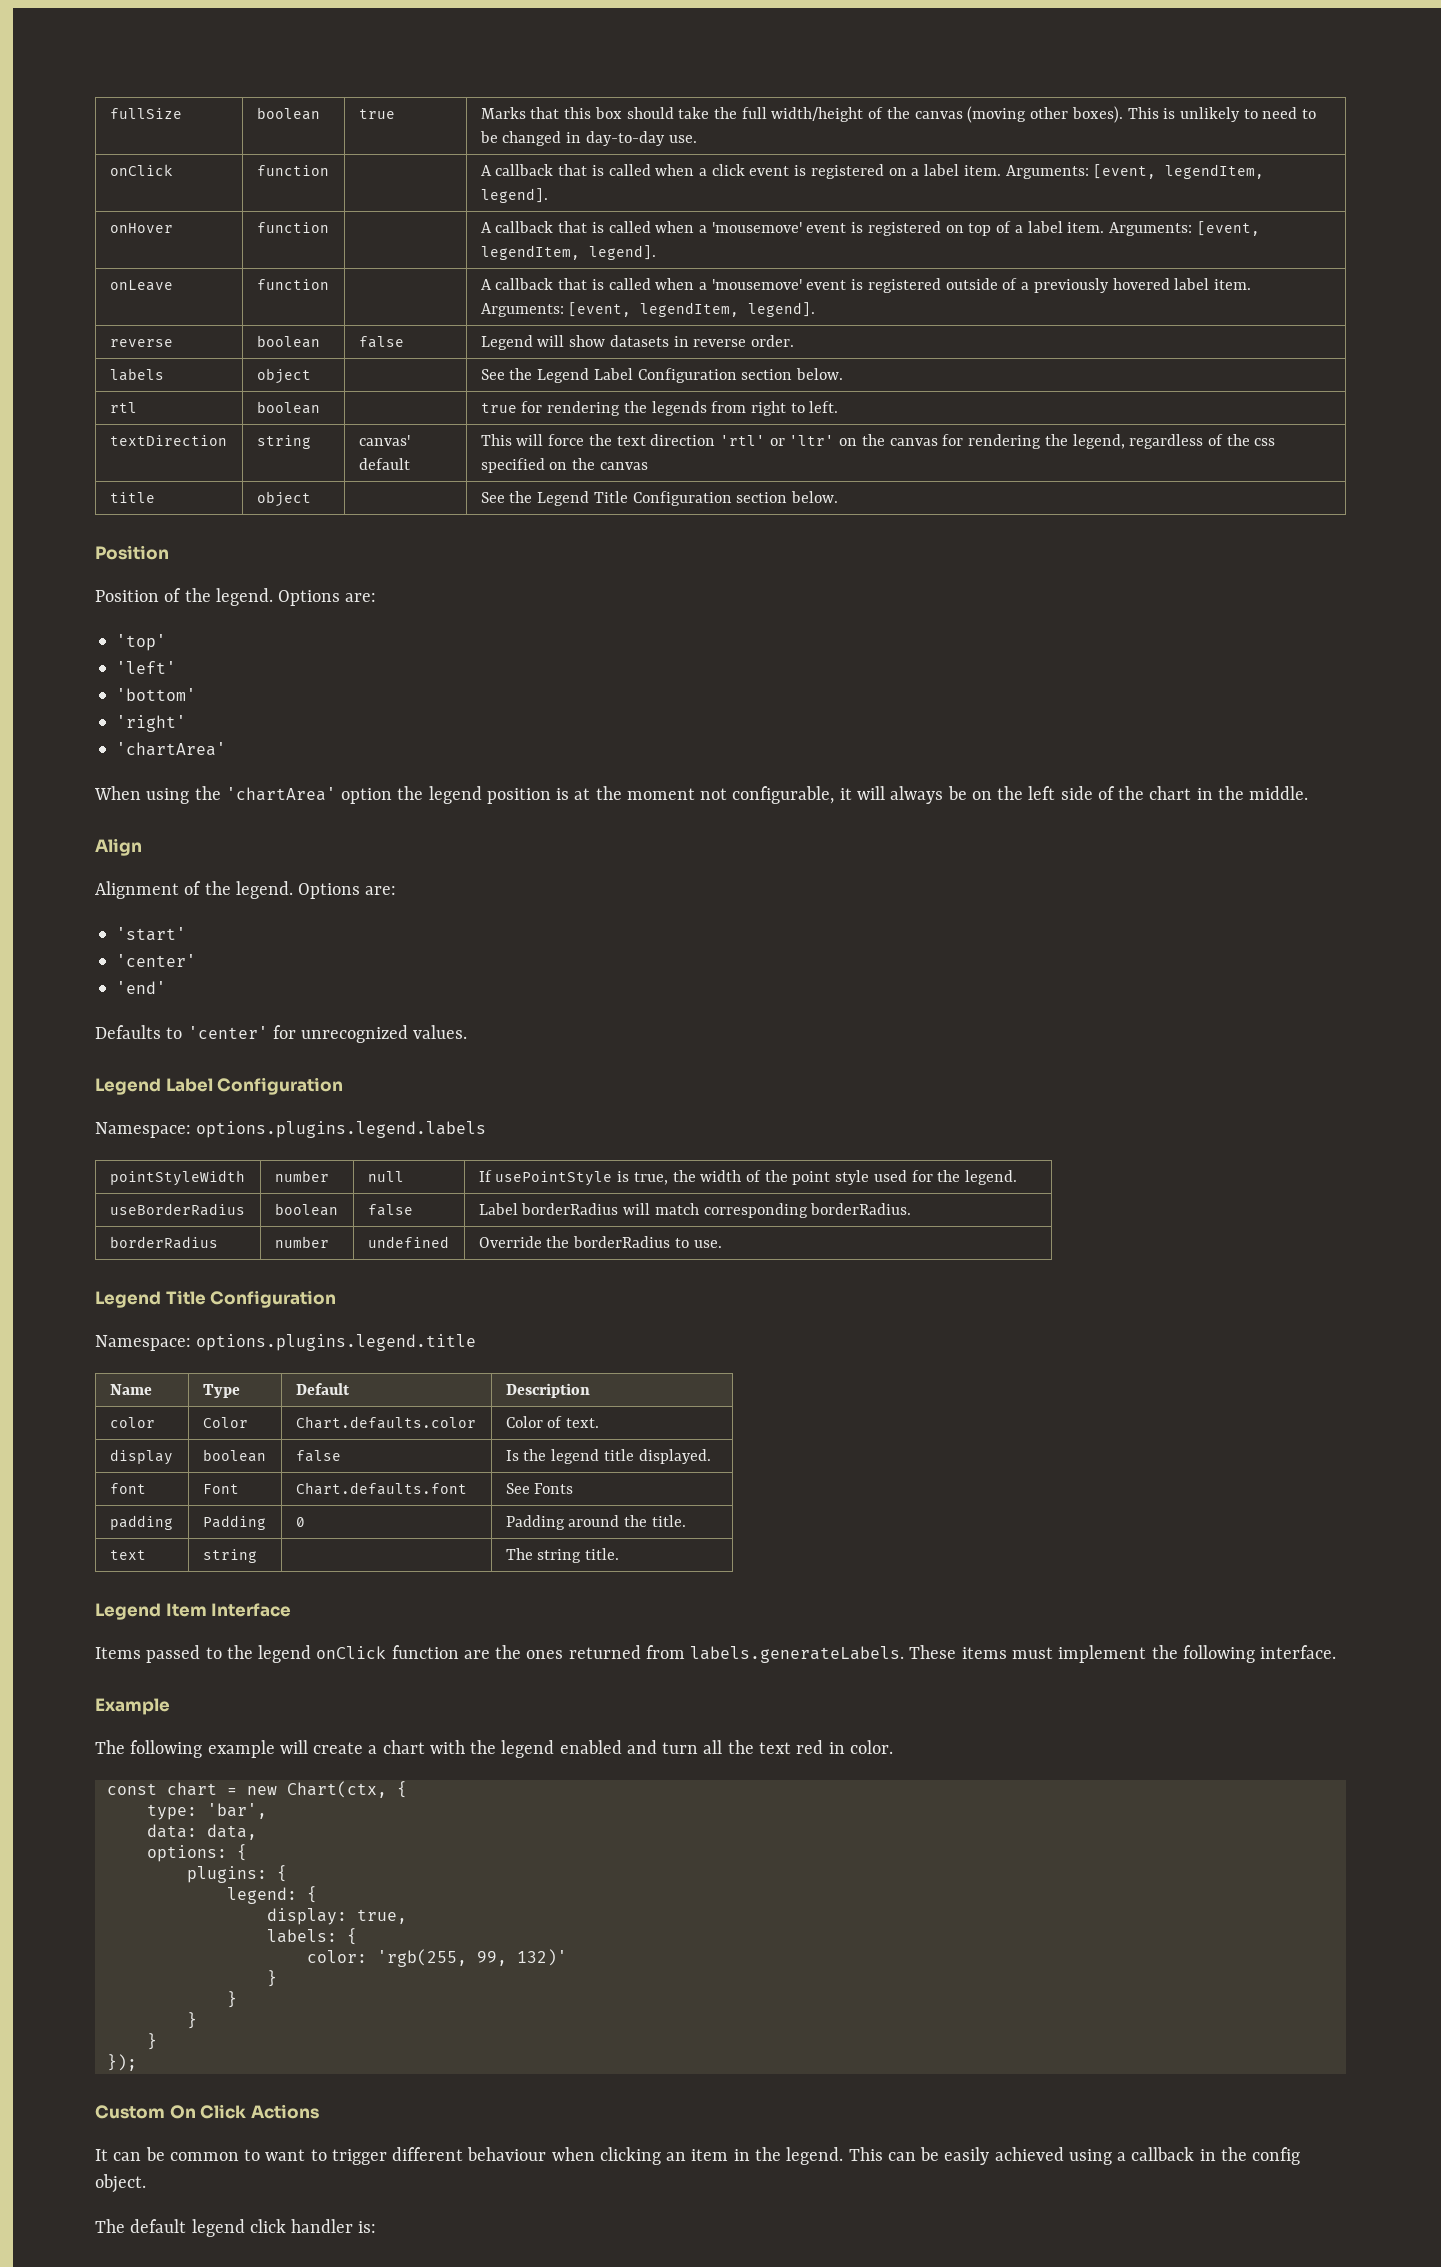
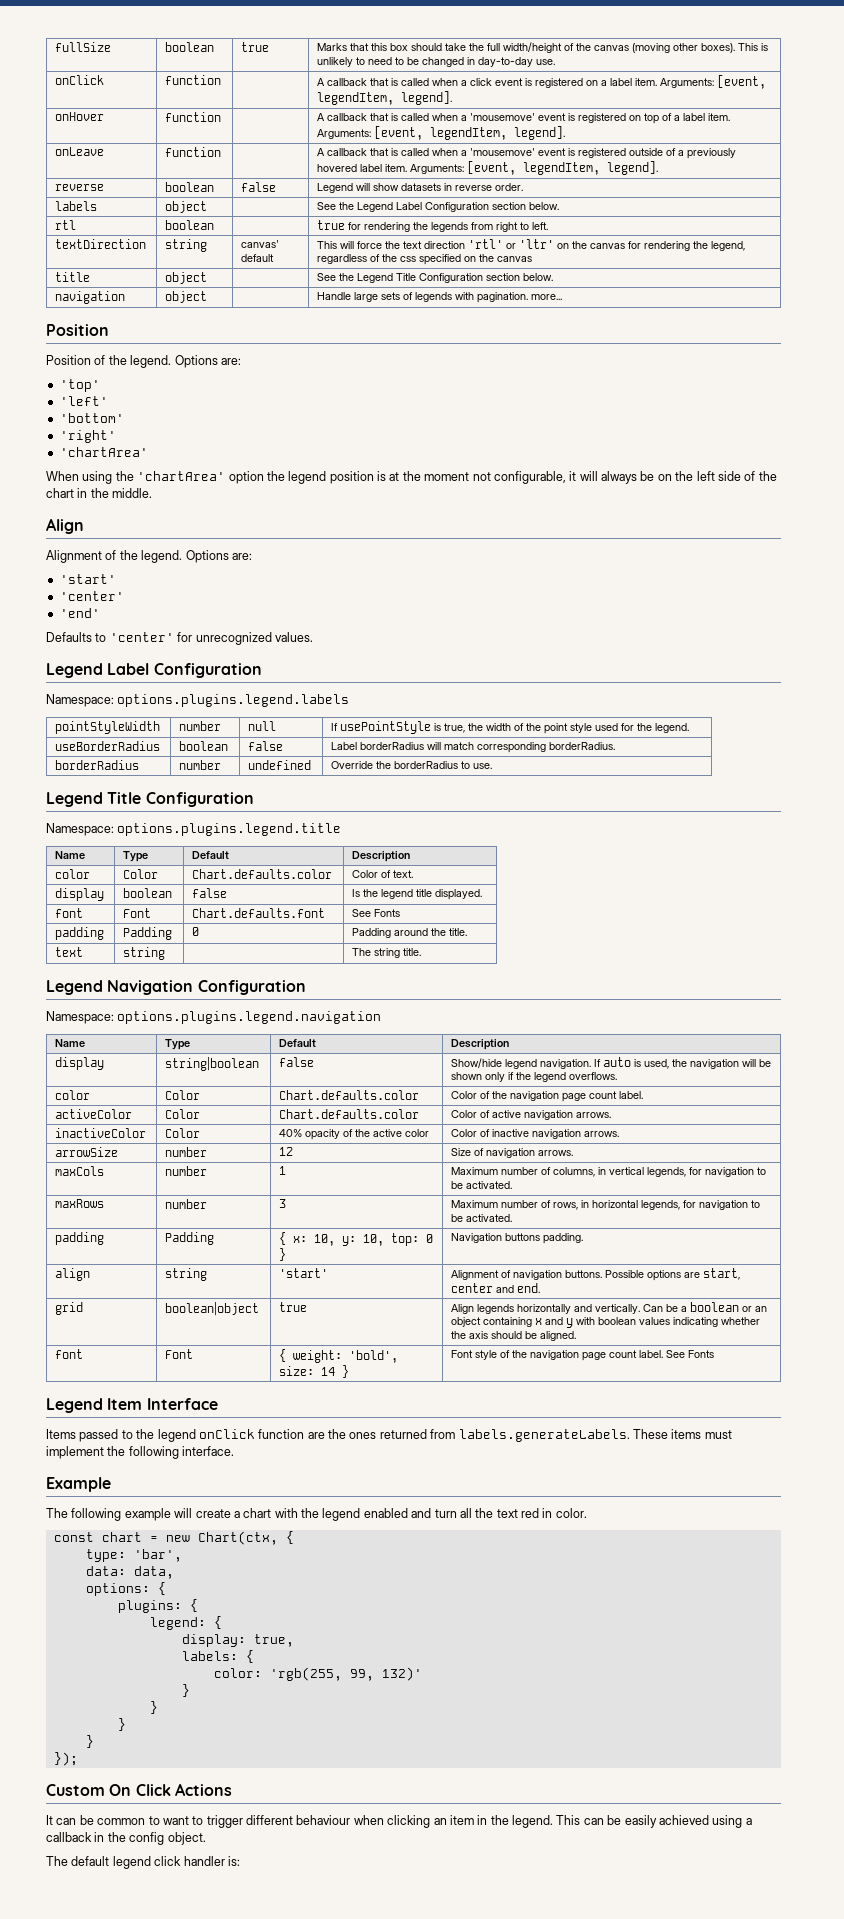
+ navigation | object | | Handle large sets of legends with pagination. more...
+ Legend Navigation Configuration
+ Namespace: options.plugins.legend.navigation
+ Name | Type | Default | Description
+ display | string|boolean | false | Show/hide legend navigation. If auto is used, the navigation will be shown only if the legend overflows.
+ color | Color | Chart.defaults.color | Color of the navigation page count label.
+ activeColor | Color | Chart.defaults.color | Color of active navigation arrows.
+ inactiveColor | Color | 40% opacity of the active color | Color of inactive navigation arrows.
+ arrowSize | number | 12 | Size of navigation arrows.
+ maxCols | number | 1 | Maximum number of columns, in vertical legends, for navigation to be activated.
+ maxRows | number | 3 | Maximum number of rows, in horizontal legends, for navigation to be activated.
+ padding | Padding | { x: 10, y: 10, top: 0 } | Navigation buttons padding.
+ align | string | 'start' | Alignment of navigation buttons. Possible options are start, center and end.
+ grid | boolean|object | true | Align legends horizontally and vertically. Can be a boolean or an object containing x and y with boolean values indicating whether the axis should be aligned.
+ font | Font | { weight: 'bold', size: 14 } | Font style of the navigation page count label. See Fonts

